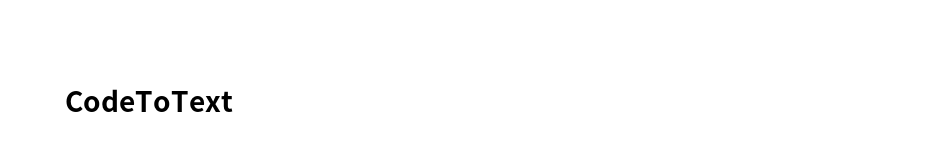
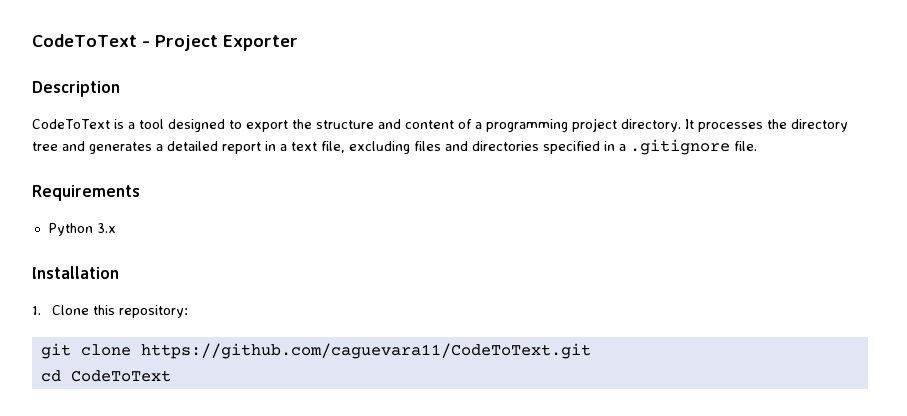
- CodeToText
+ CodeToText - Project Exporter
+ Description
+ CodeToText is a tool designed to export the structure and content of a programming project directory. It processes the directory tree and generates a detailed report in a text file, excluding files and directories specified in a .gitignore file.
+ Requirements
+ Python 3.x
+ Installation
+ 1. Clone this repository:
+ git clone https://github.com/caguevara11/CodeToText.git
+ cd CodeToText

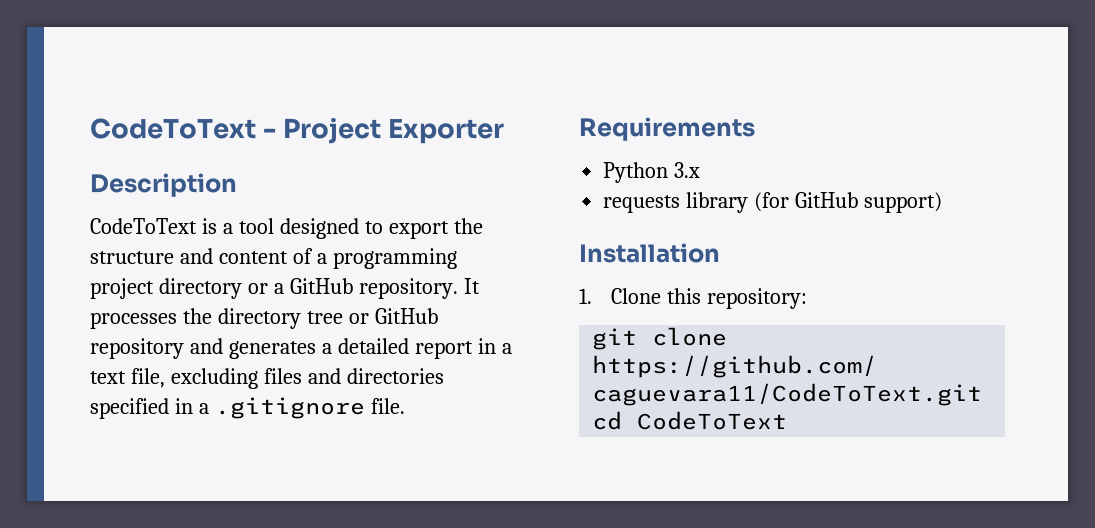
- CodeToText is a tool designed to export the structure and content of a programming project directory.
+ CodeToText is a tool designed to export the structure and content of a programming project directory or a GitHub repository.
- It processes the directory tree and generates a detailed report in a text file, excluding files and directories specified in a .gitignore file.
+ It processes the directory tree or GitHub repository and generates a detailed report in a text file, excluding files and directories specified in a .gitignore file.
+ requests library (for GitHub support)

